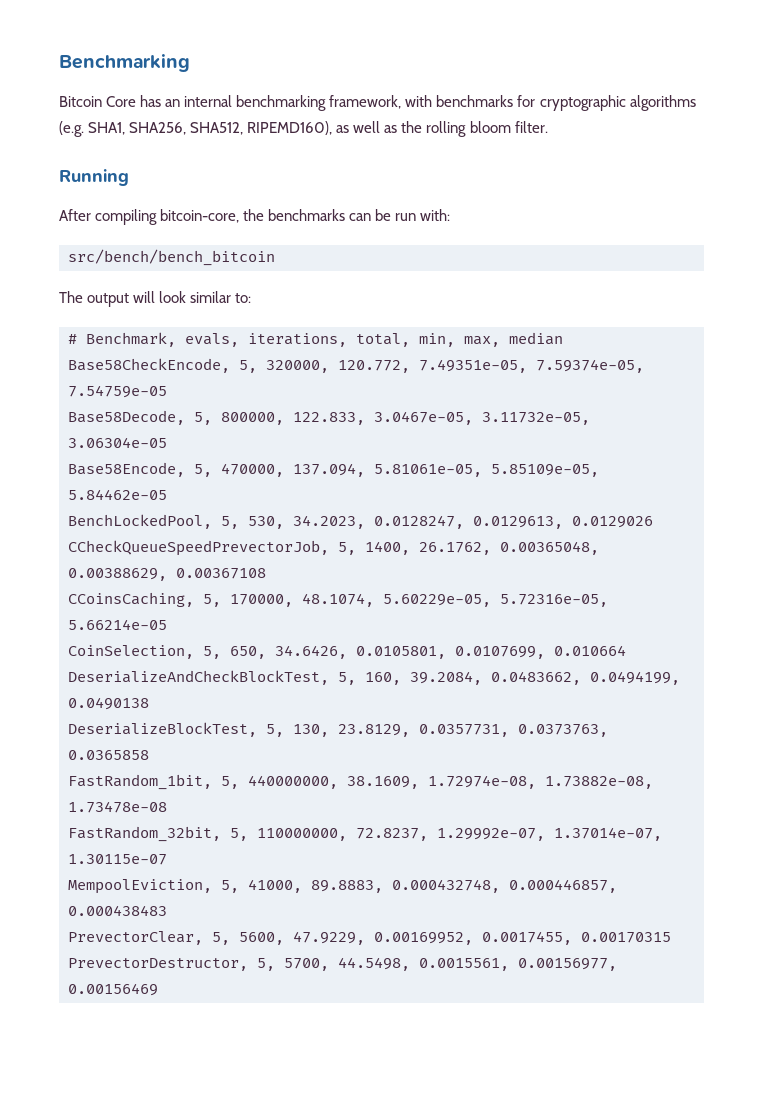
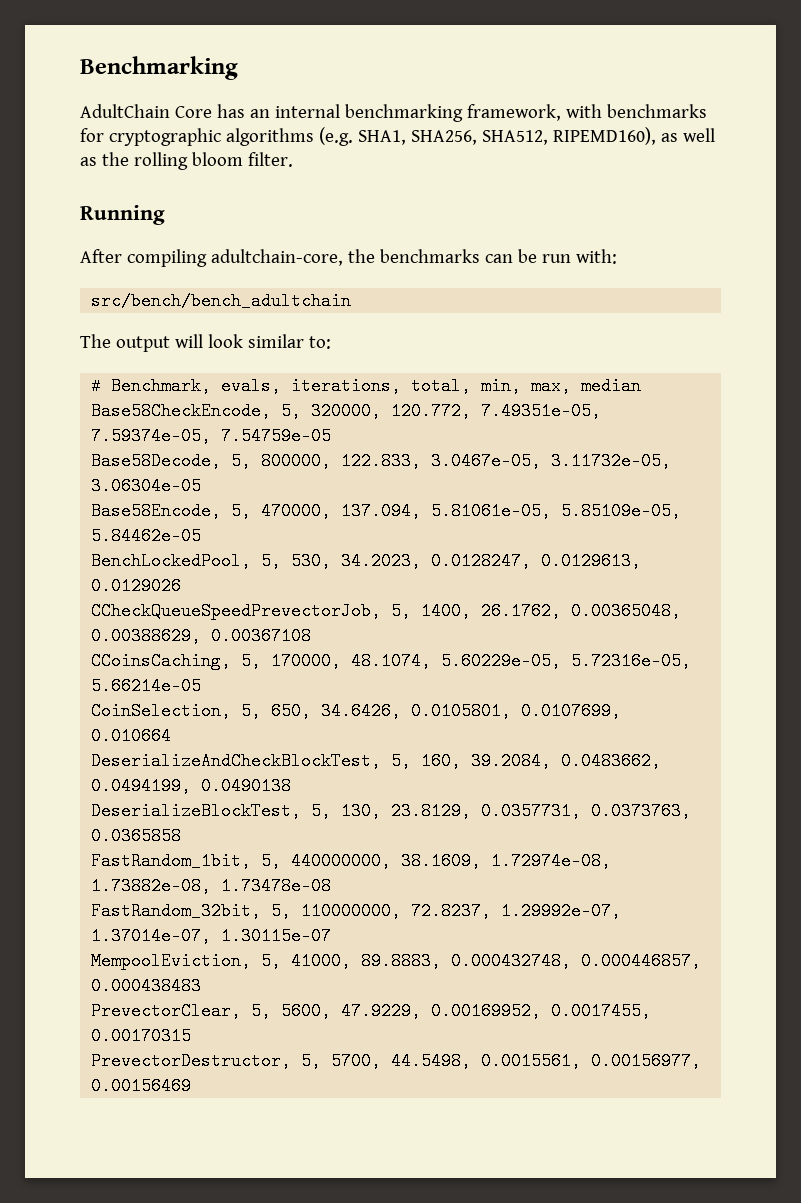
- Bitcoin Core has an internal benchmarking framework, with benchmarks for cryptographic algorithms (e.g. SHA1, SHA256, SHA512, RIPEMD160), as well as the rolling bloom filter.
+ AdultChain Core has an internal benchmarking framework, with benchmarks for cryptographic algorithms (e.g. SHA1, SHA256, SHA512, RIPEMD160), as well as the rolling bloom filter.
- After compiling bitcoin-core, the benchmarks can be run with:
+ After compiling adultchain-core, the benchmarks can be run with:
- src/bench/bench_bitcoin
+ src/bench/bench_adultchain

